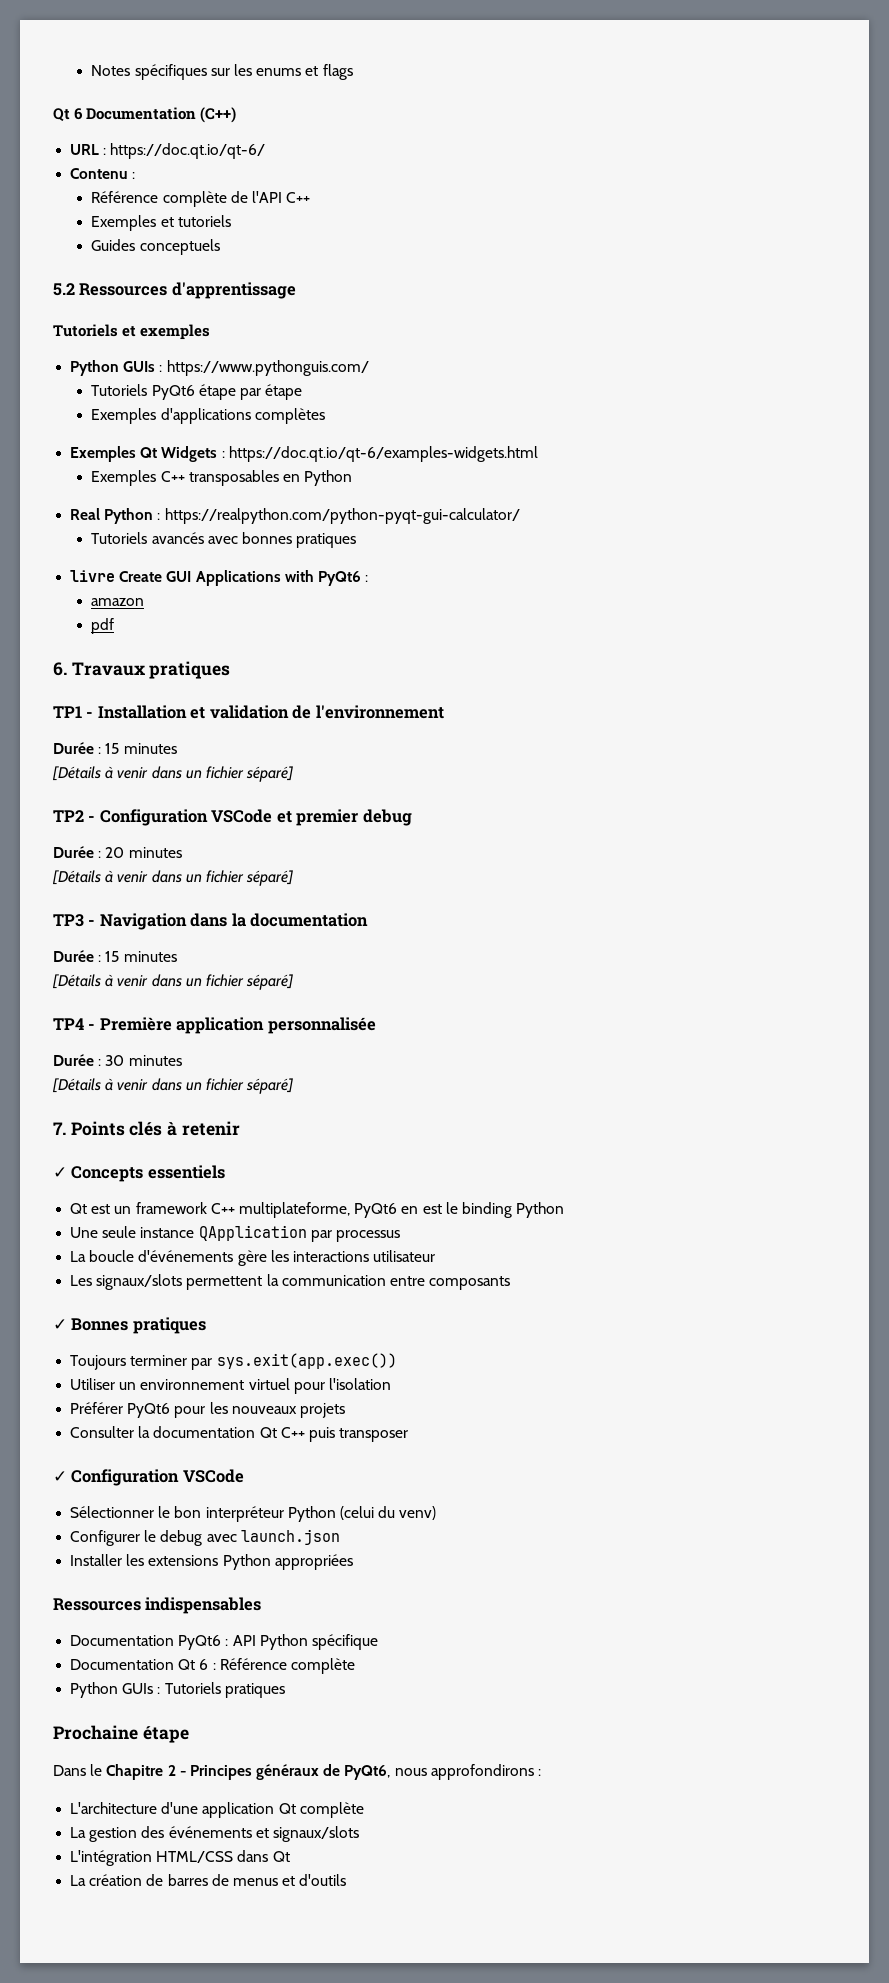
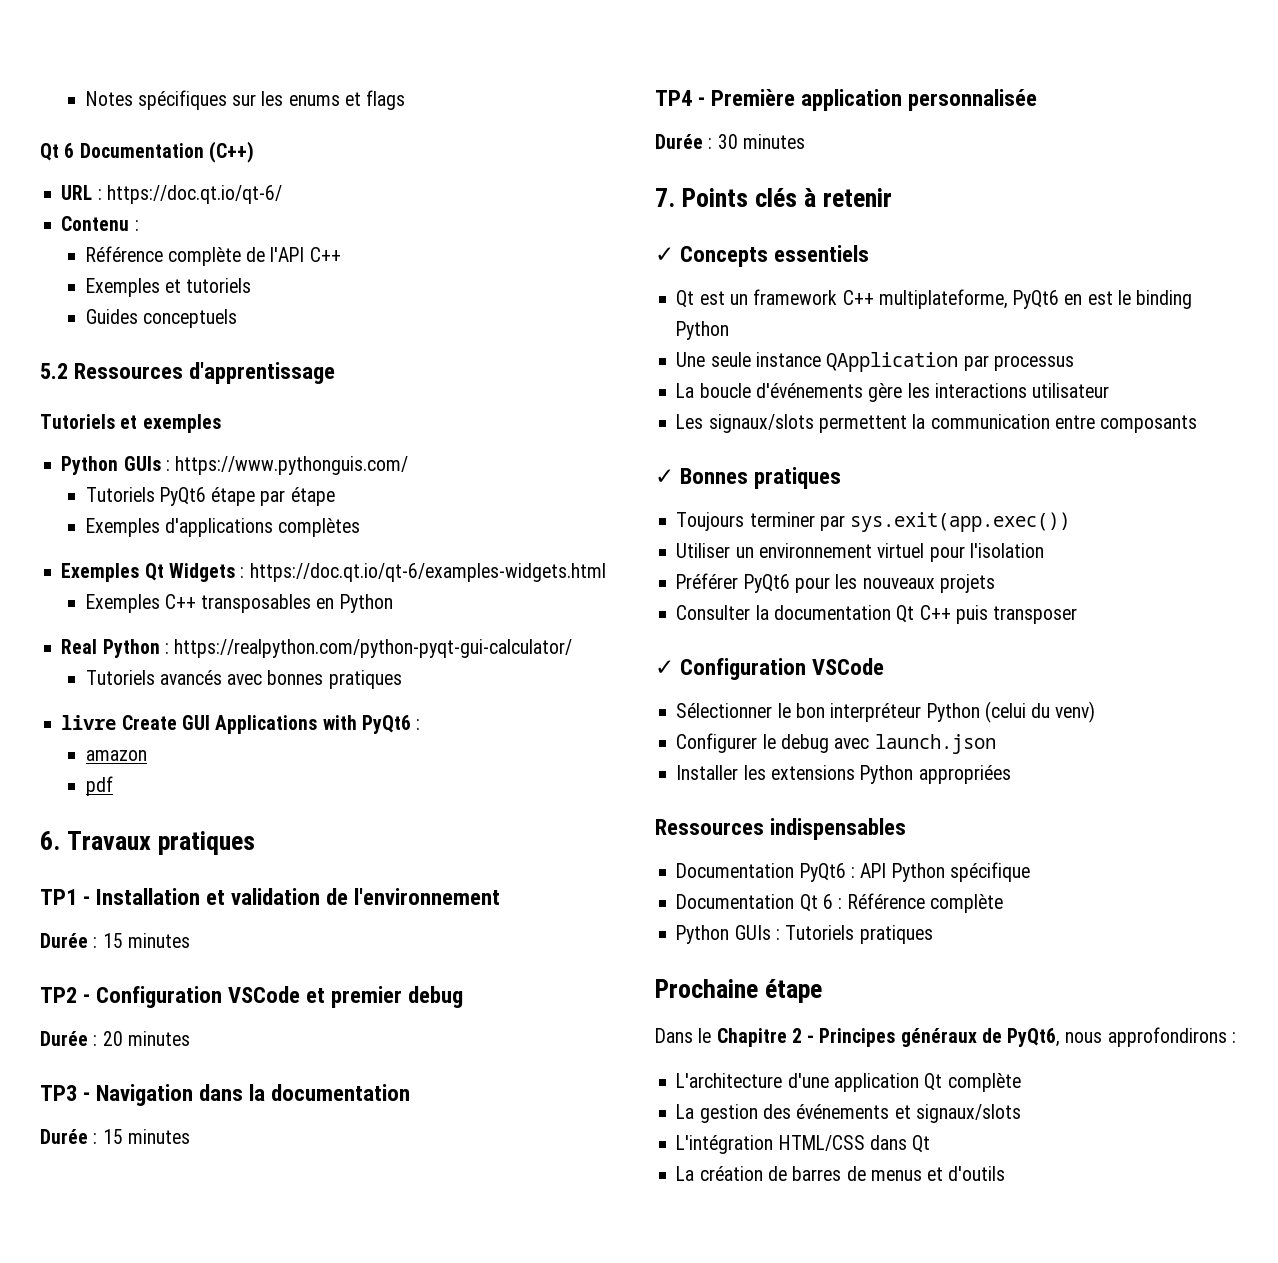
  TP1 - Installation et validation de l'environnement
  Durée : 15 minutes
- [Détails à venir dans un fichier séparé]
  Durée : 20 minutes
- [Détails à venir dans un fichier séparé]
  TP3 - Navigation dans la documentation
  Durée : 15 minutes
- [Détails à venir dans un fichier séparé]
  Durée : 30 minutes
- [Détails à venir dans un fichier séparé]

